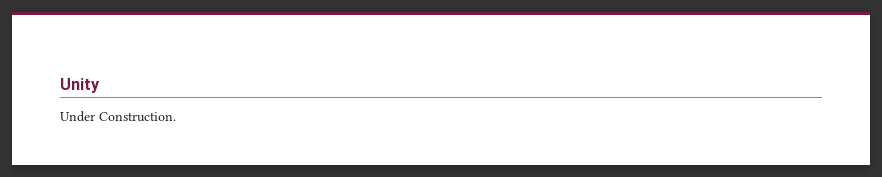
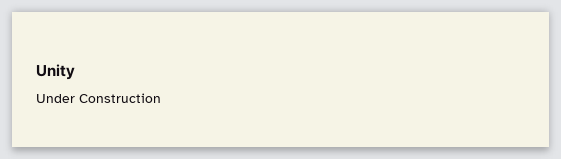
- Under Construction.
+ Under Construction

